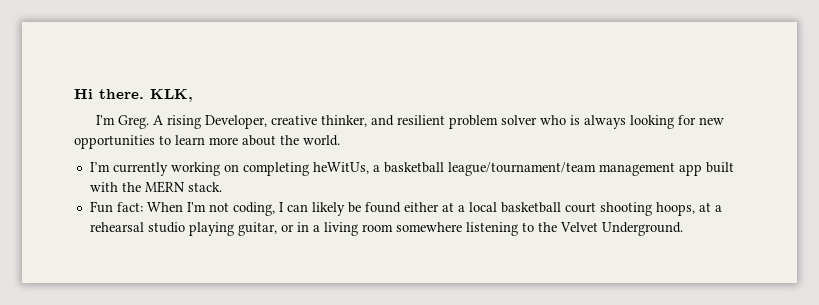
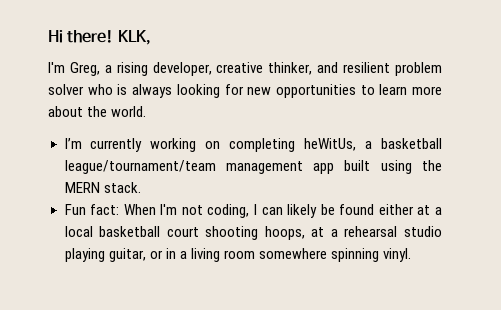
- Hi there.
+ Hi there!
- I'm Greg. A rising Developer, creative thinker, and resilient problem solver who is always looking for new opportunities to learn more about the world.
+ I'm Greg, a rising developer, creative thinker, and resilient problem solver who is always looking for new opportunities to learn more about the world.
- I’m currently working on completing heWitUs, a basketball league/tournament/team management app built with the MERN stack.
+ I’m currently working on completing heWitUs, a basketball league/tournament/team management app built using the MERN stack.
- Fun fact: When I'm not coding, I can likely be found either at a local basketball court shooting hoops, at a rehearsal studio playing guitar, or in a living room somewhere listening to the Velvet Underground.
+ Fun fact: When I'm not coding, I can likely be found either at a local basketball court shooting hoops, at a rehearsal studio playing guitar, or in a living room somewhere spinning vinyl.

